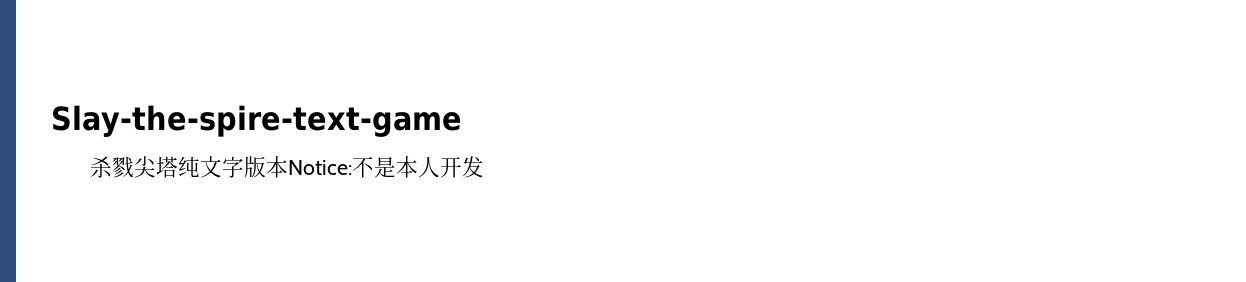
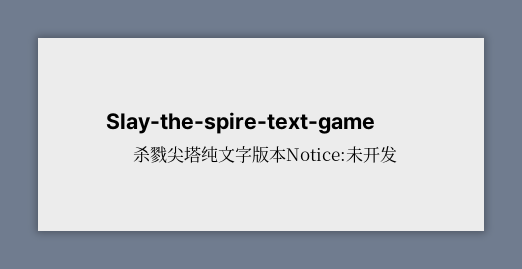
- 杀戮尖塔纯文字版本Notice:不是本人开发
+ 杀戮尖塔纯文字版本Notice:未开发

